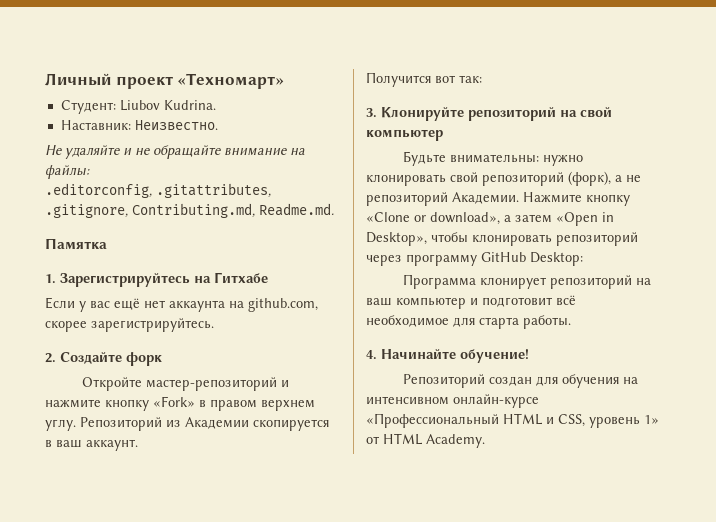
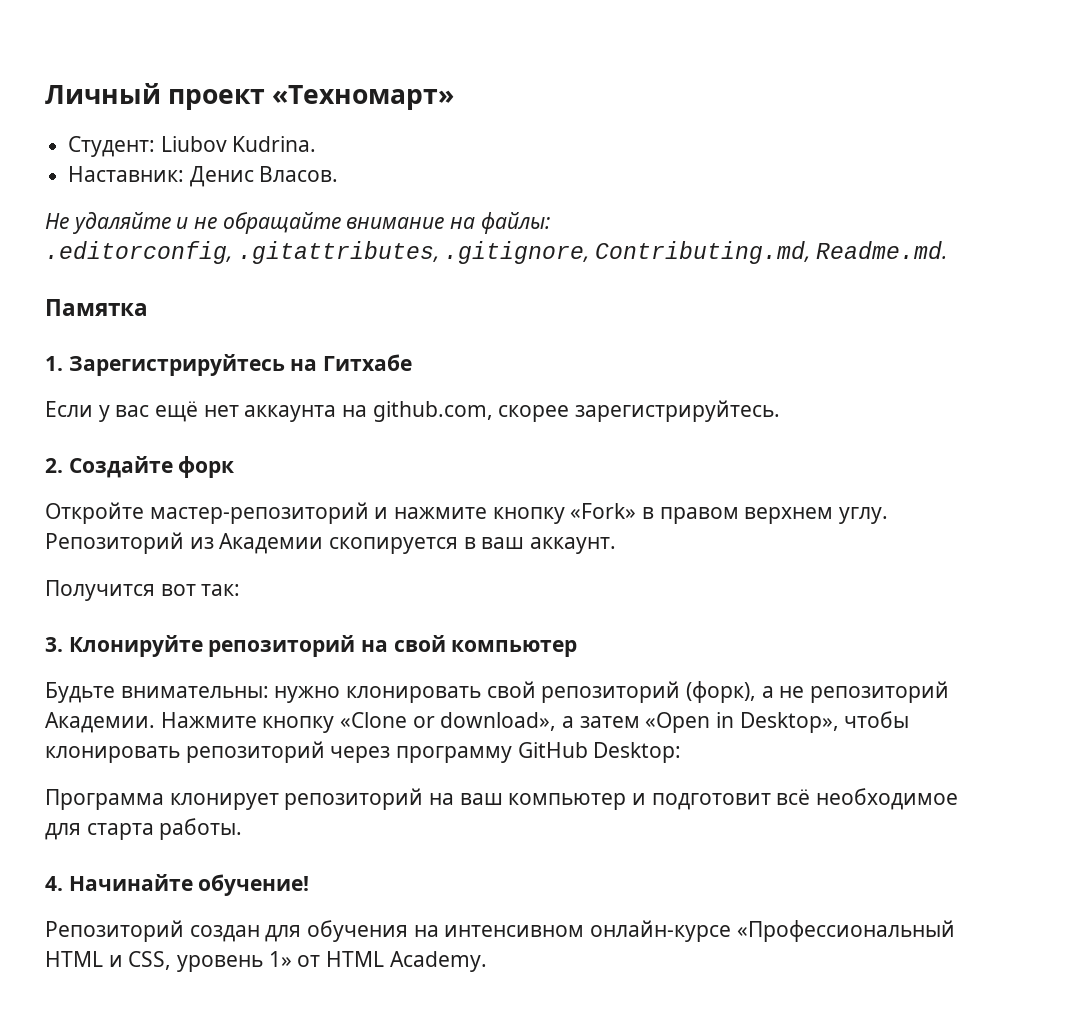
- Наставник: Неизвестно.
+ Наставник: Денис Власов.

